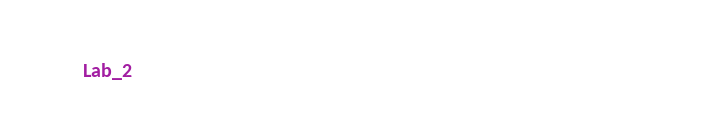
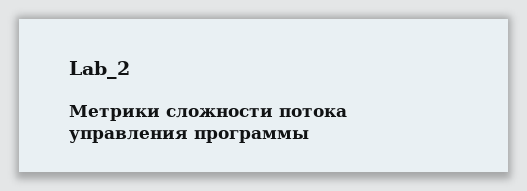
+ Метрики сложности потока управления программы

